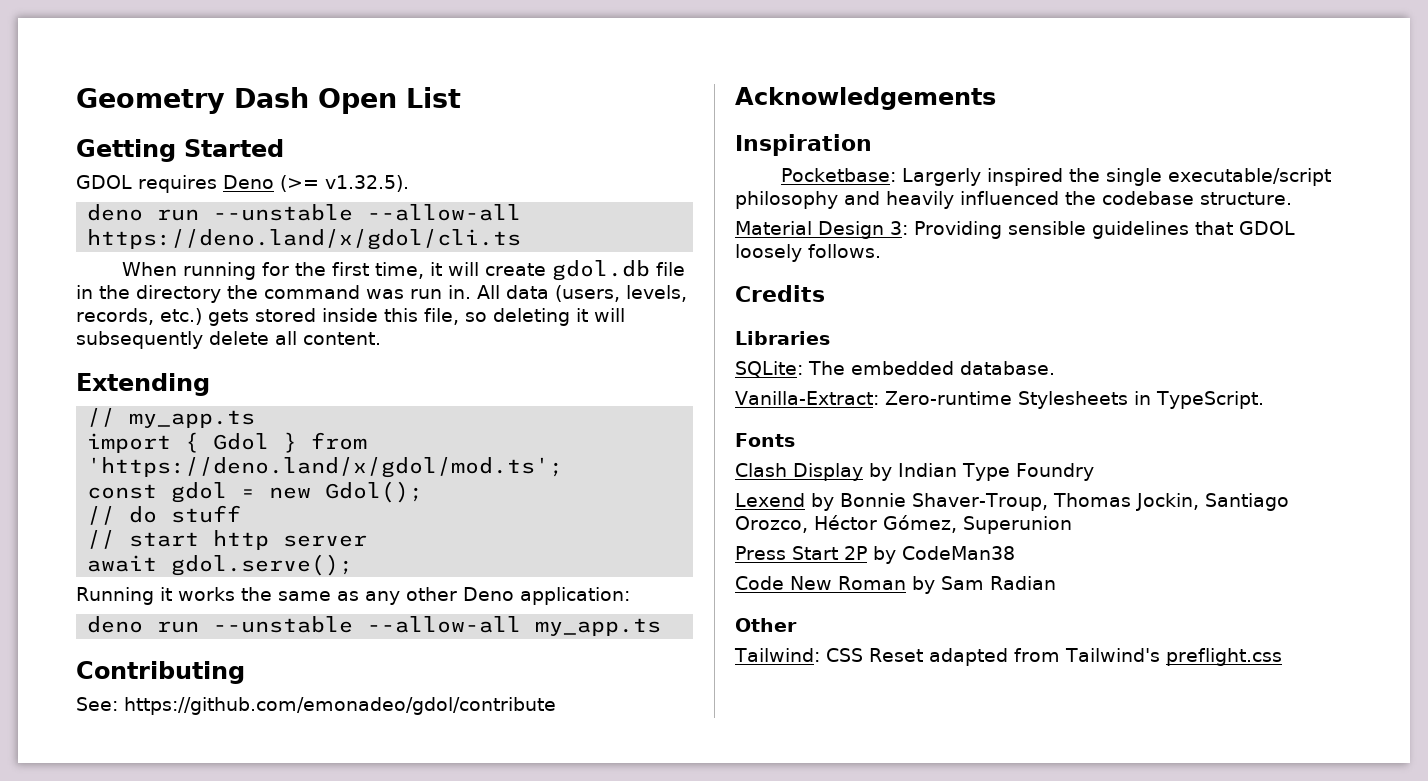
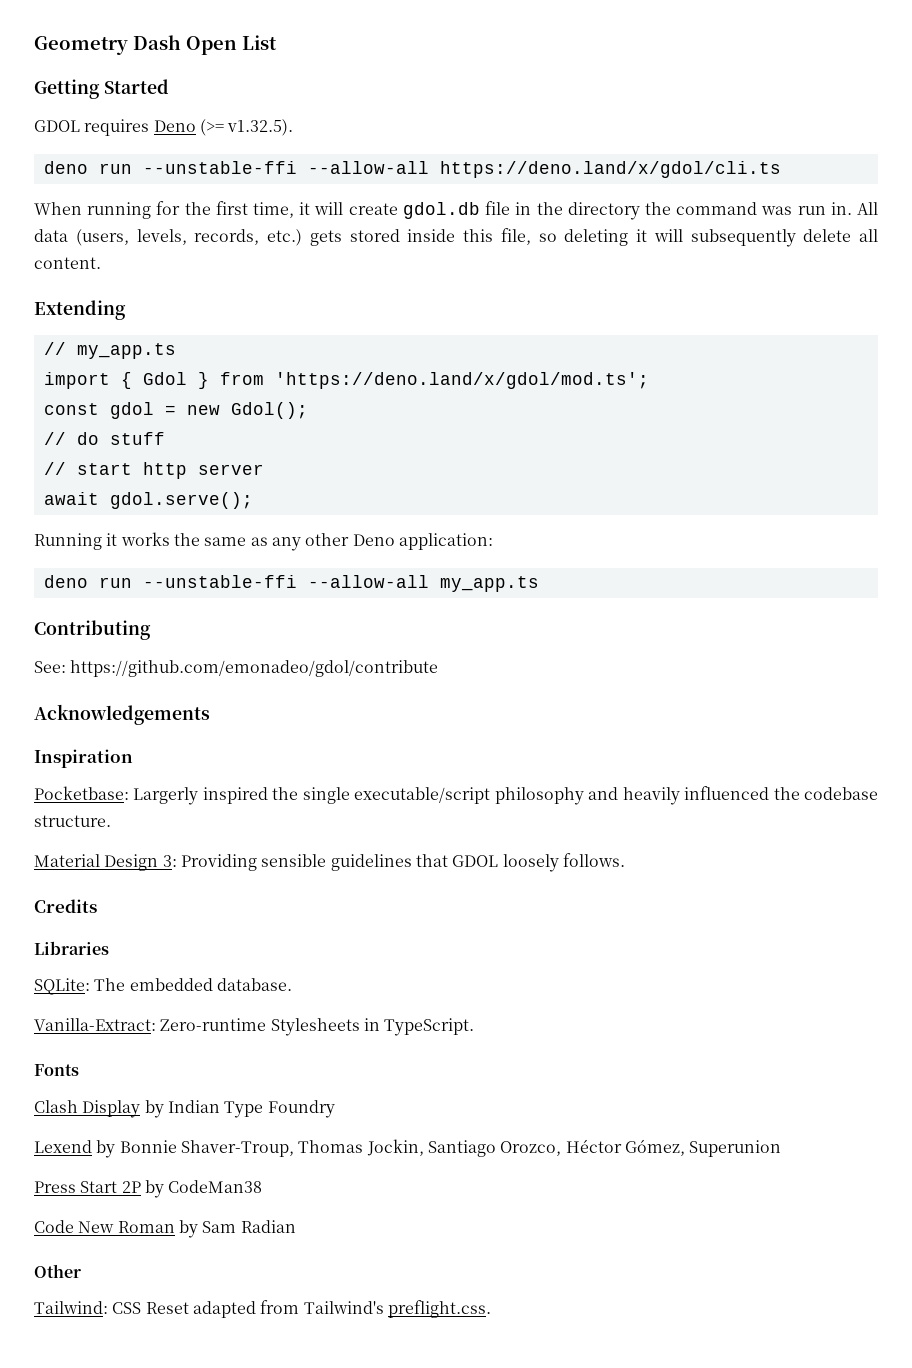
- deno run --unstable --allow-all https://deno.land/x/gdol/cli.ts
+ deno run --unstable-ffi --allow-all https://deno.land/x/gdol/cli.ts
- deno run --unstable --allow-all my_app.ts
+ deno run --unstable-ffi --allow-all my_app.ts
- Tailwind: CSS Reset adapted from Tailwind's preflight.css
+ Tailwind: CSS Reset adapted from Tailwind's preflight.css.

